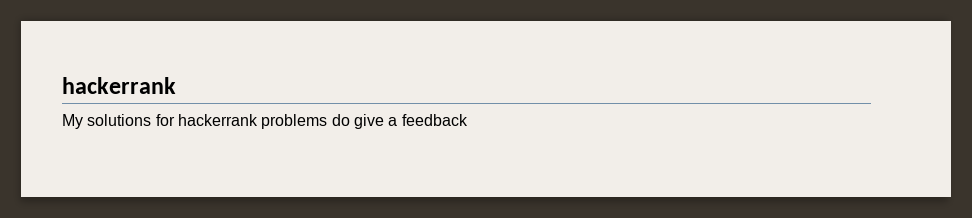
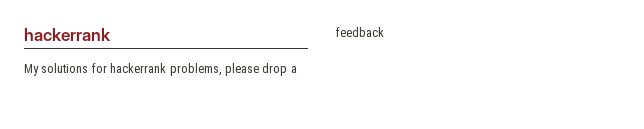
- My solutions for hackerrank problems do give a feedback
+ My solutions for hackerrank problems, please drop a feedback

